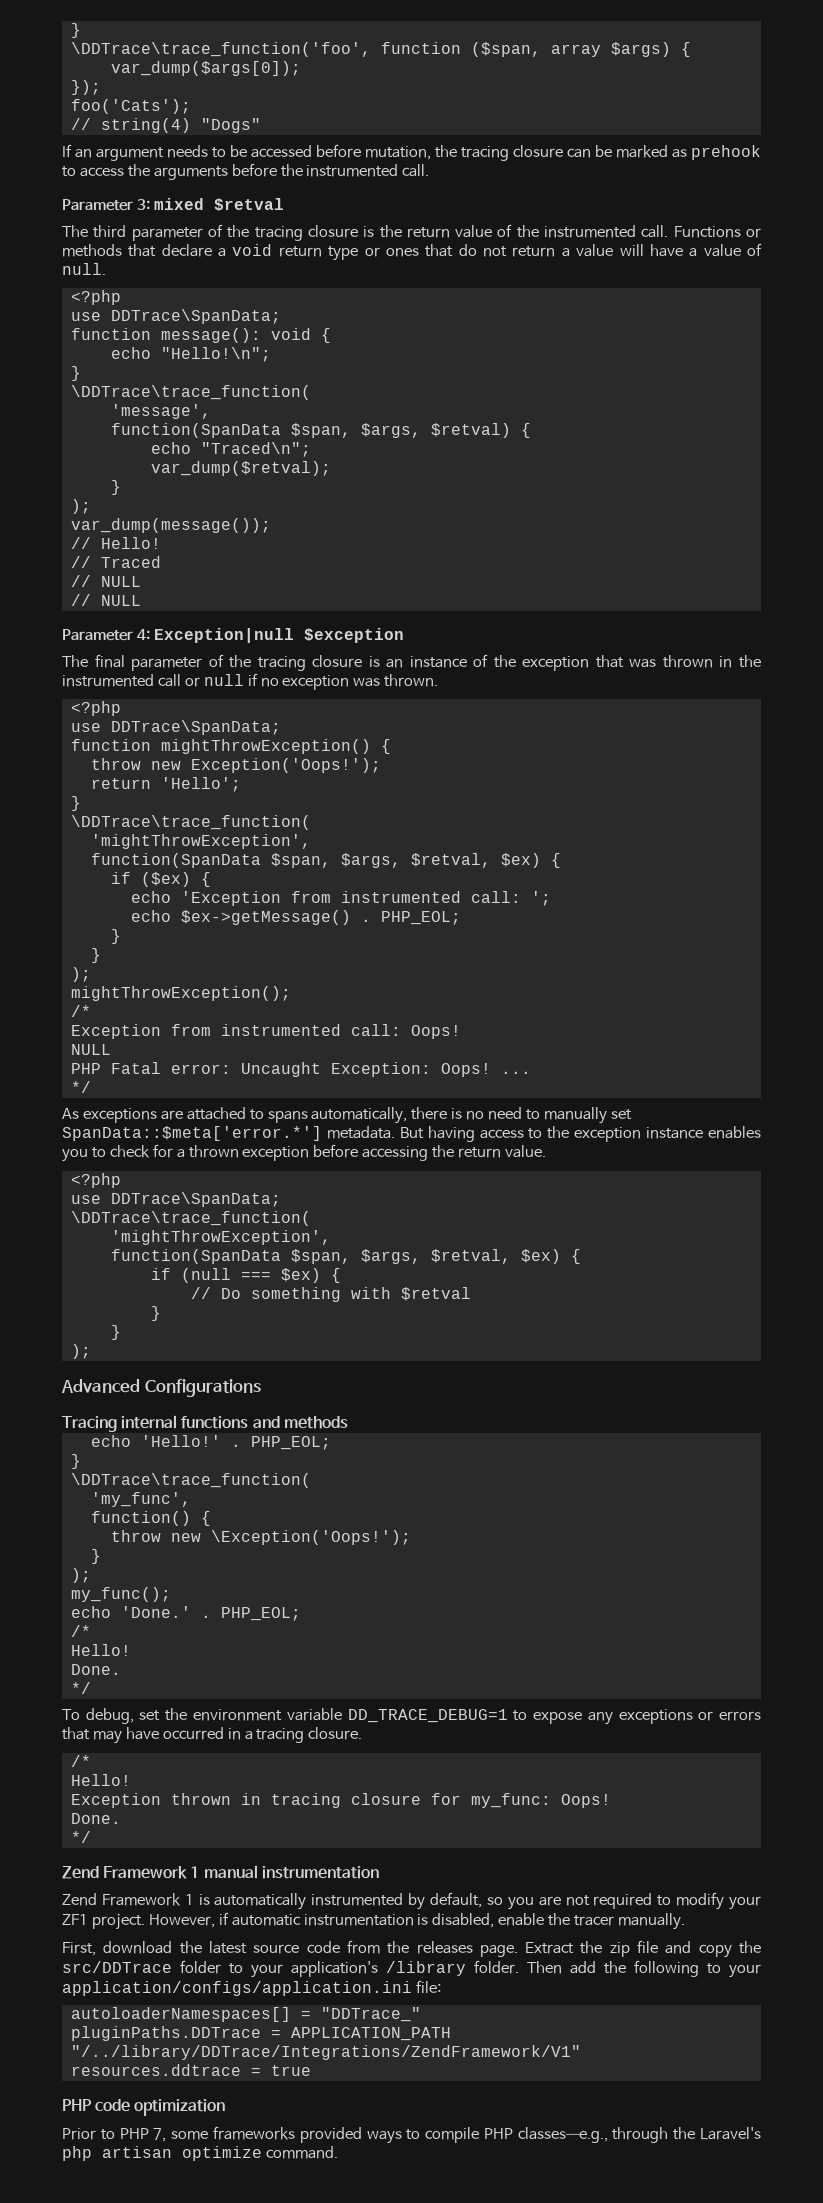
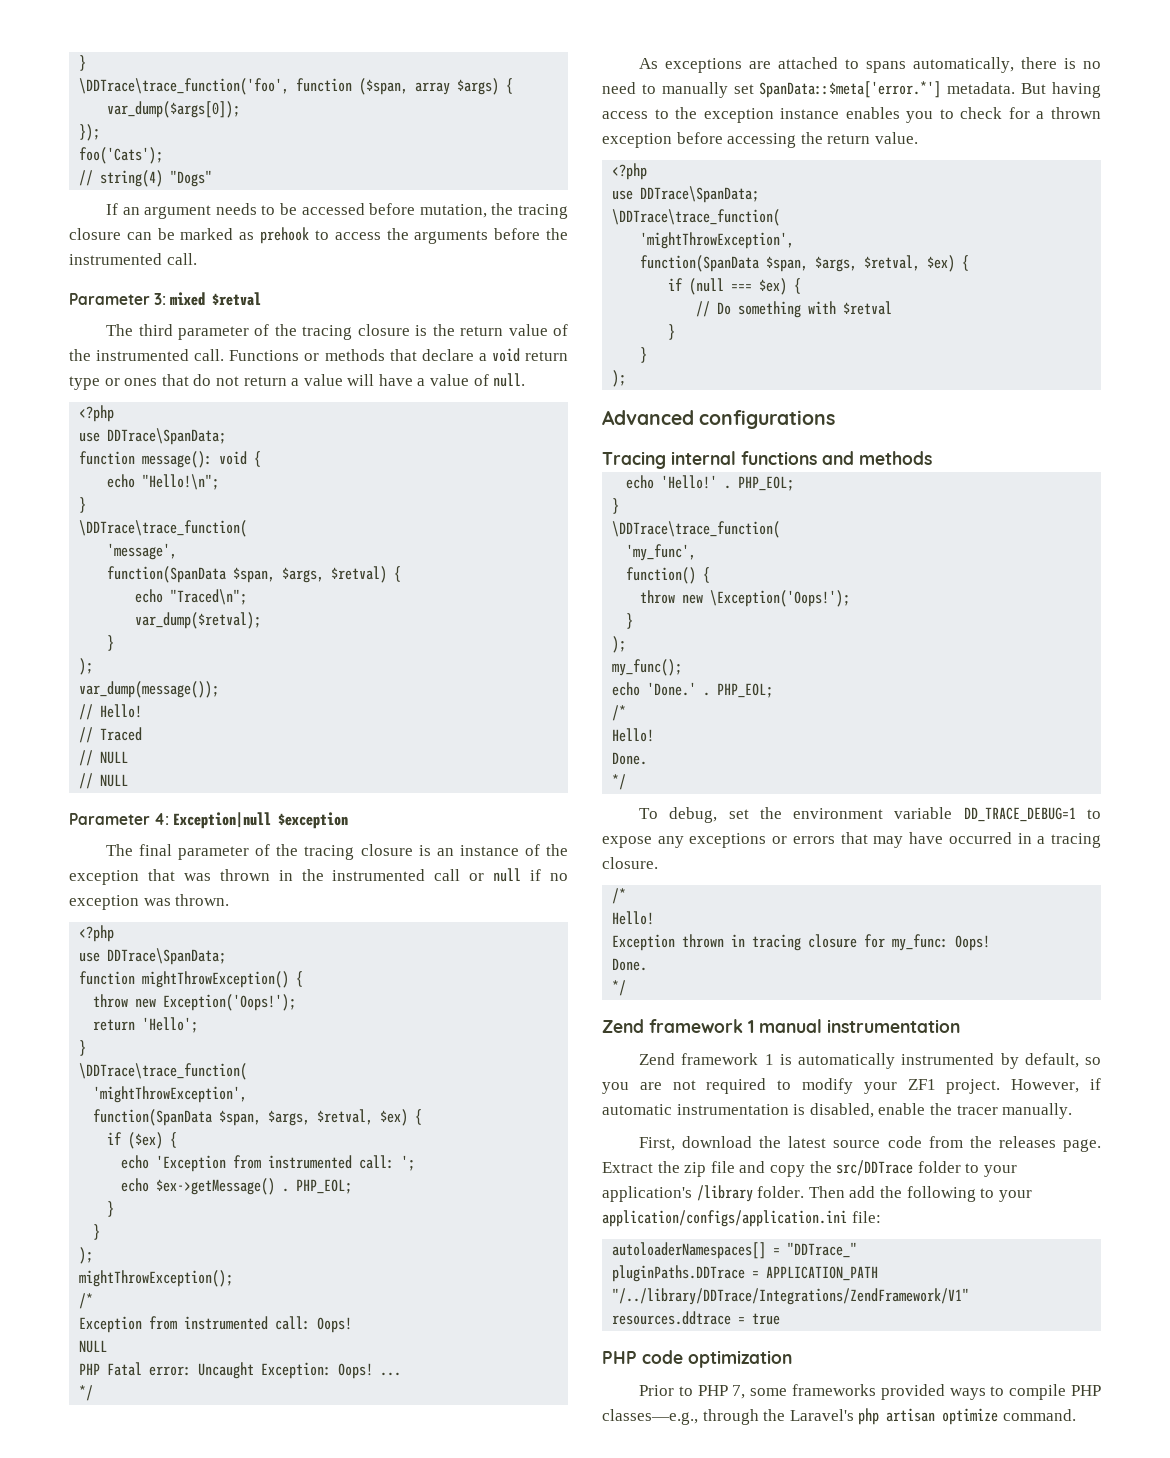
- Advanced Configurations
+ Advanced configurations
- Zend Framework 1 manual instrumentation
+ Zend framework 1 manual instrumentation
- Zend Framework 1 is automatically instrumented by default, so you are not required to modify your ZF1 project.
+ Zend framework 1 is automatically instrumented by default, so you are not required to modify your ZF1 project.

